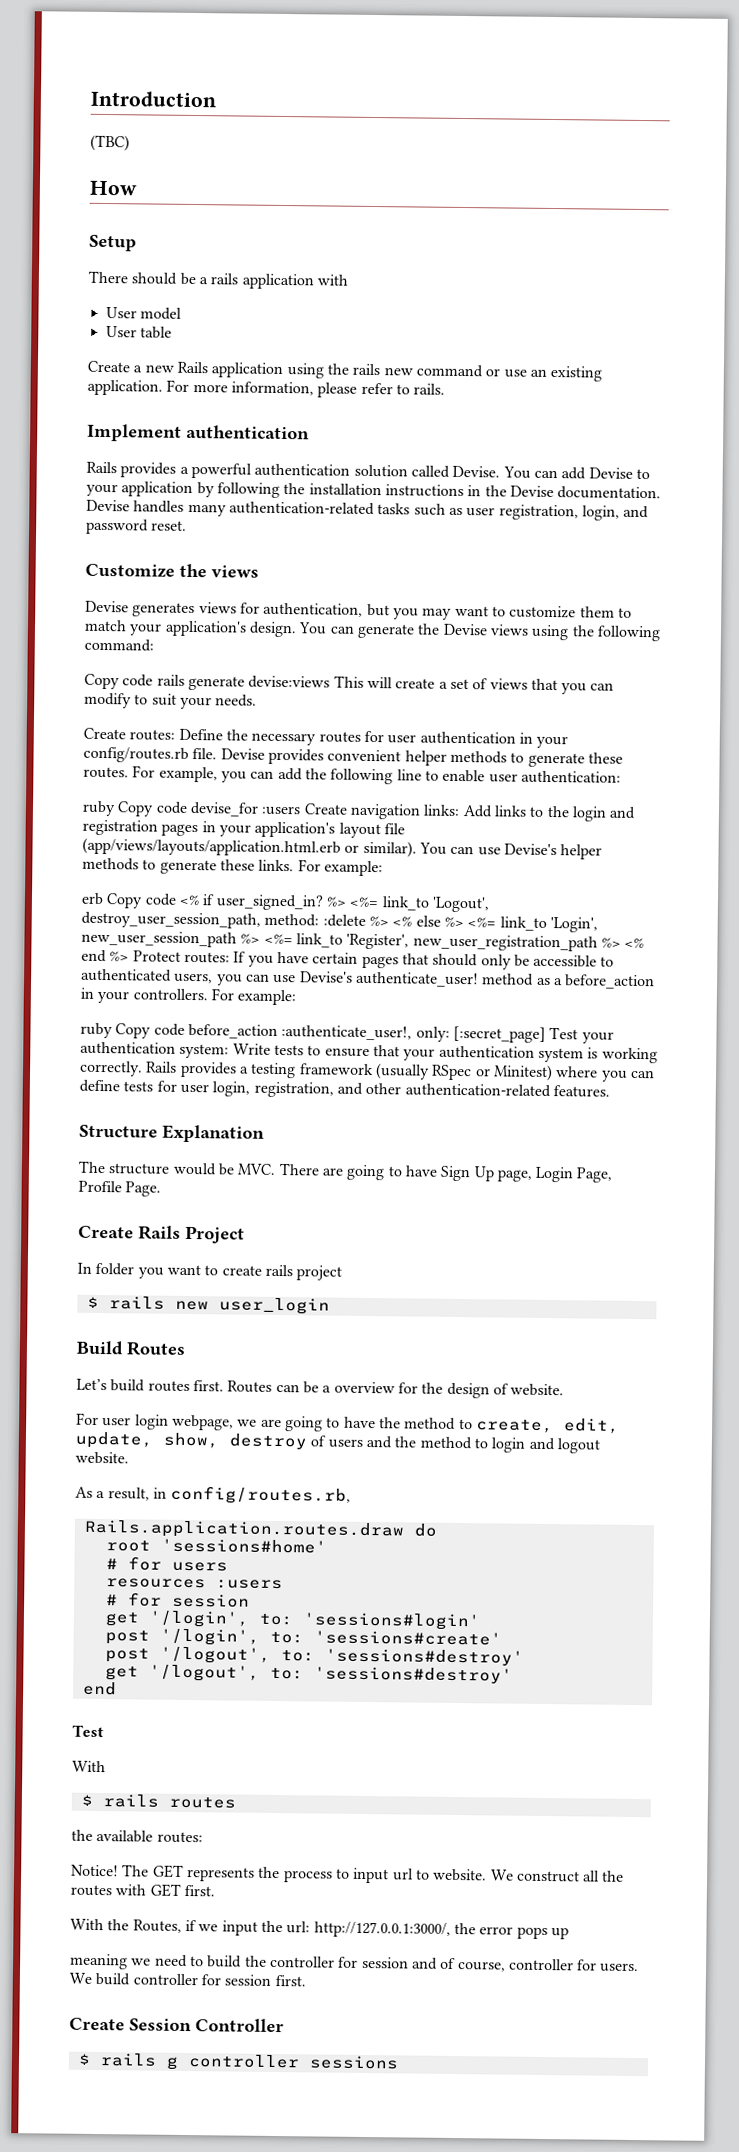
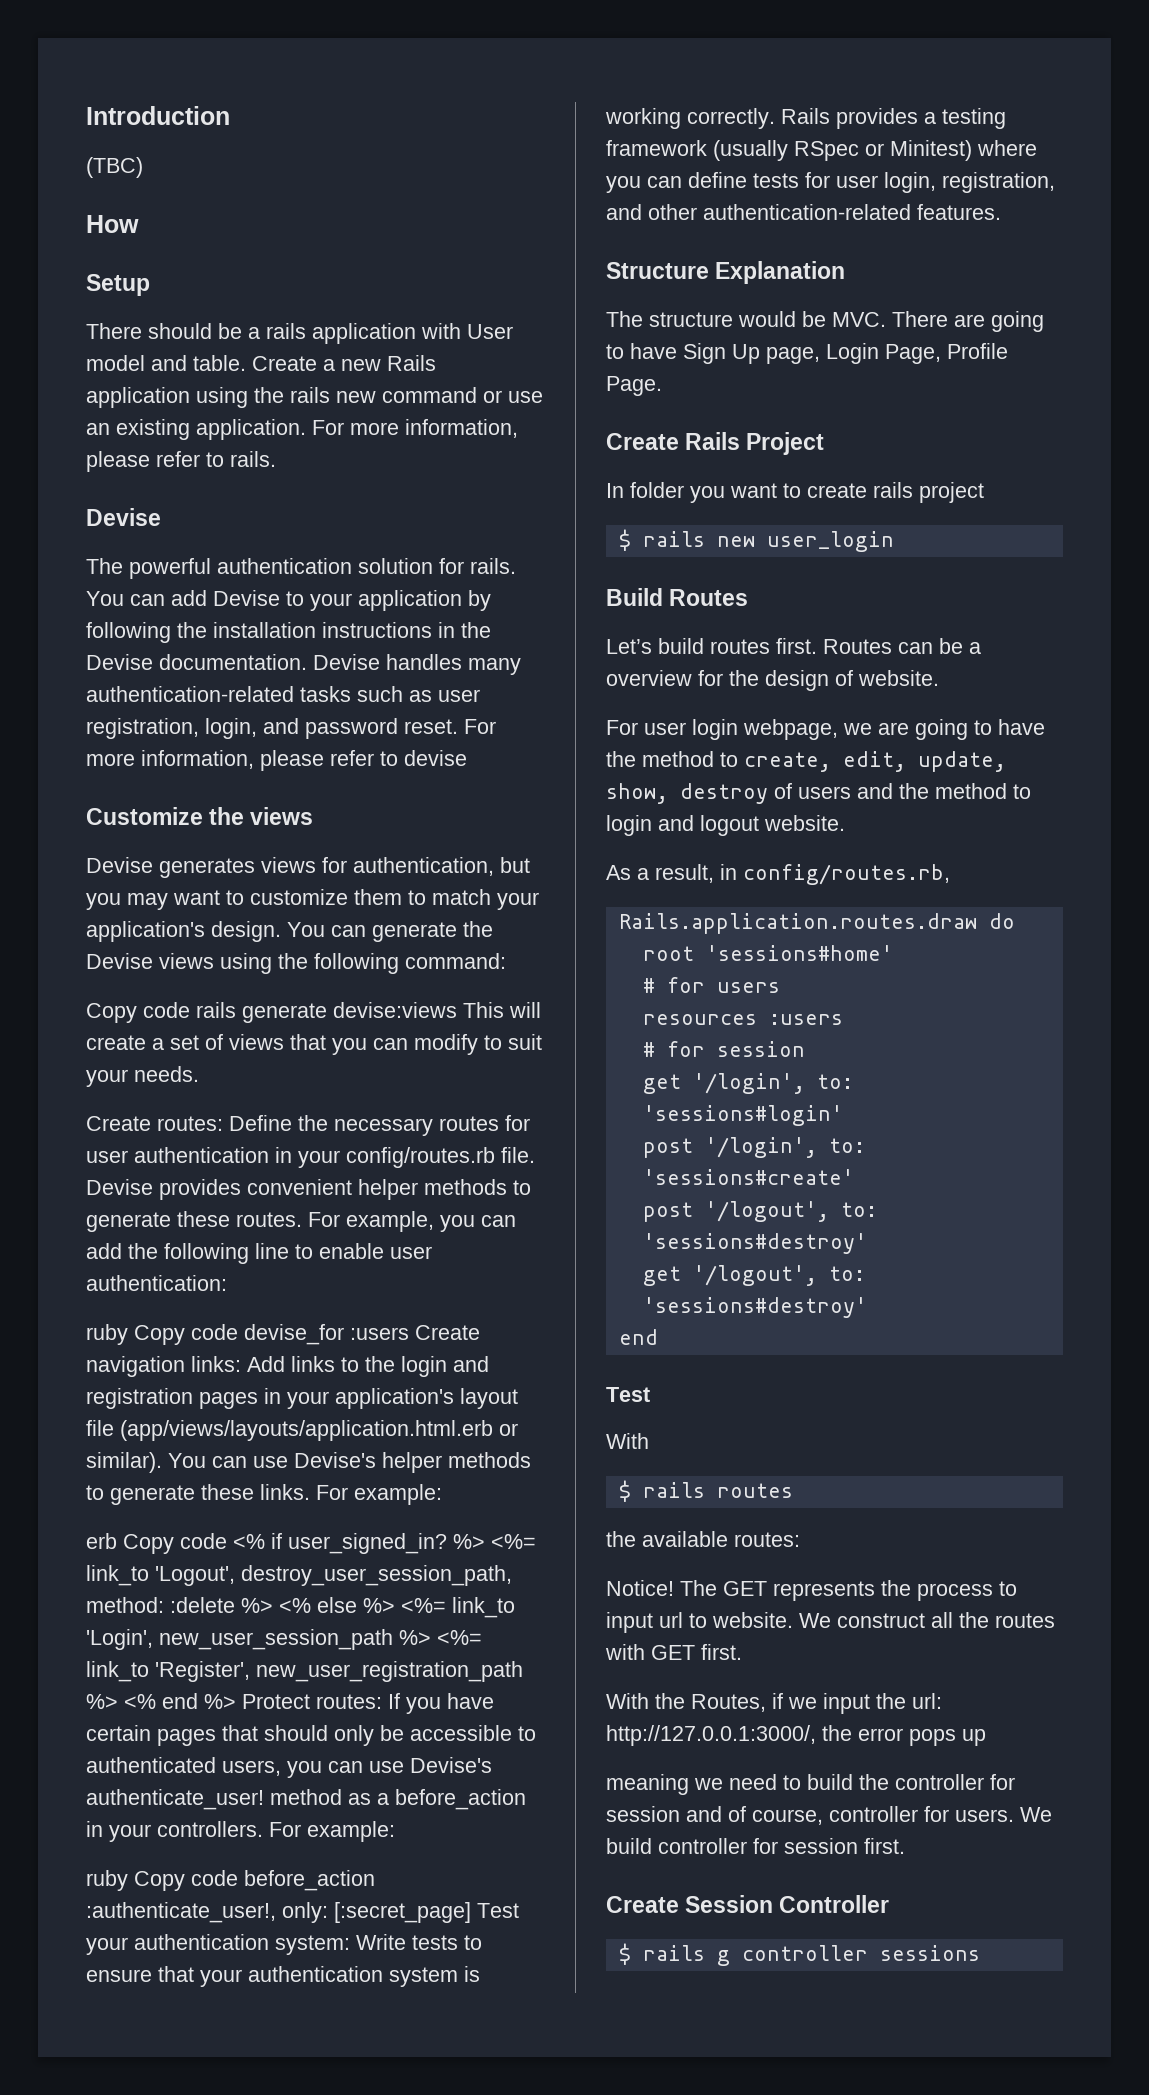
- There should be a rails application with
- User model
- User table
- Create a new Rails application using the rails new command or use an existing application.
+ There should be a rails application with User model and table. Create a new Rails application using the rails new command or use an existing application.
  For more information, please refer to rails.
- Implement authentication
- Rails provides a powerful authentication solution called Devise.
+ Devise
+ The powerful authentication solution for rails.
+ For more information, please refer to devise

